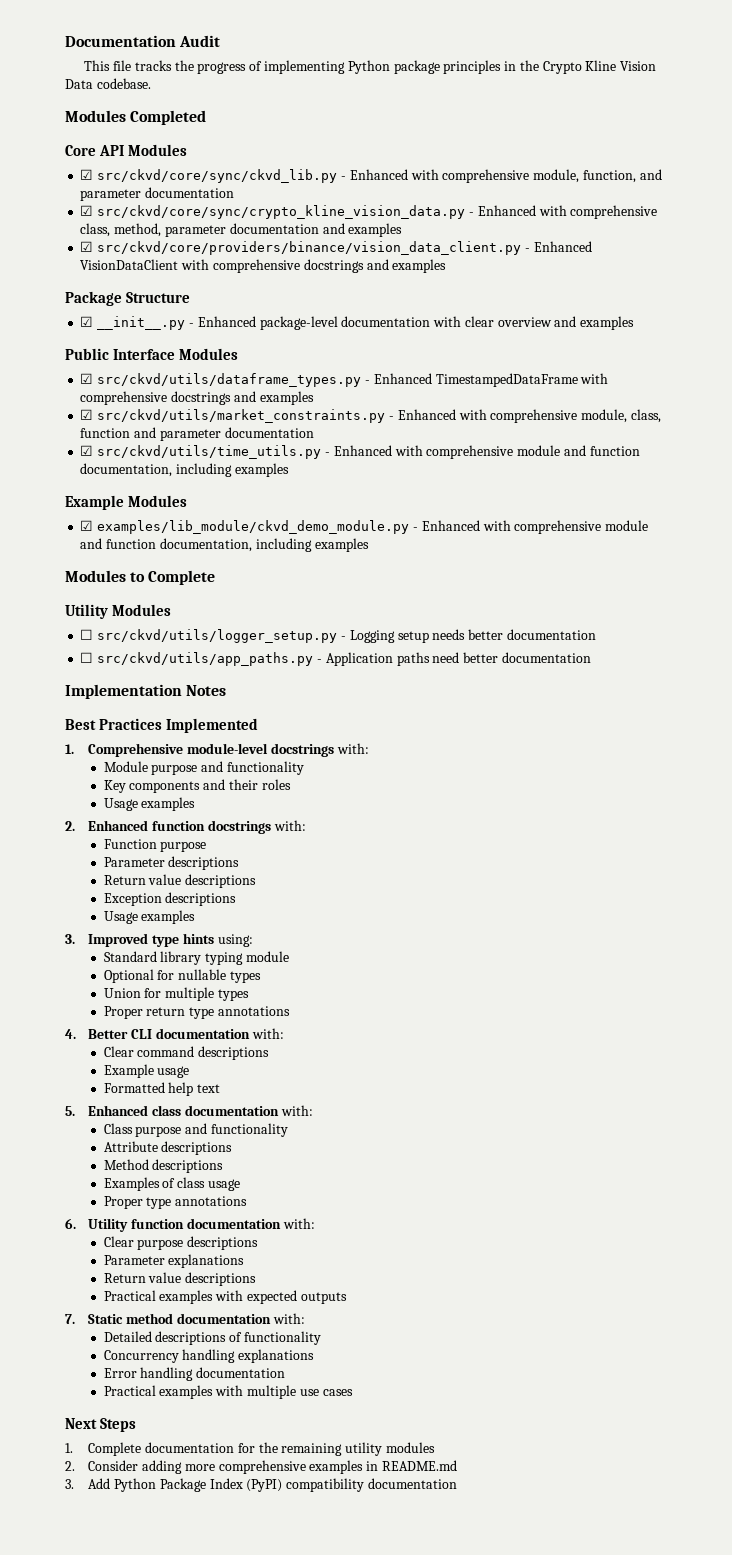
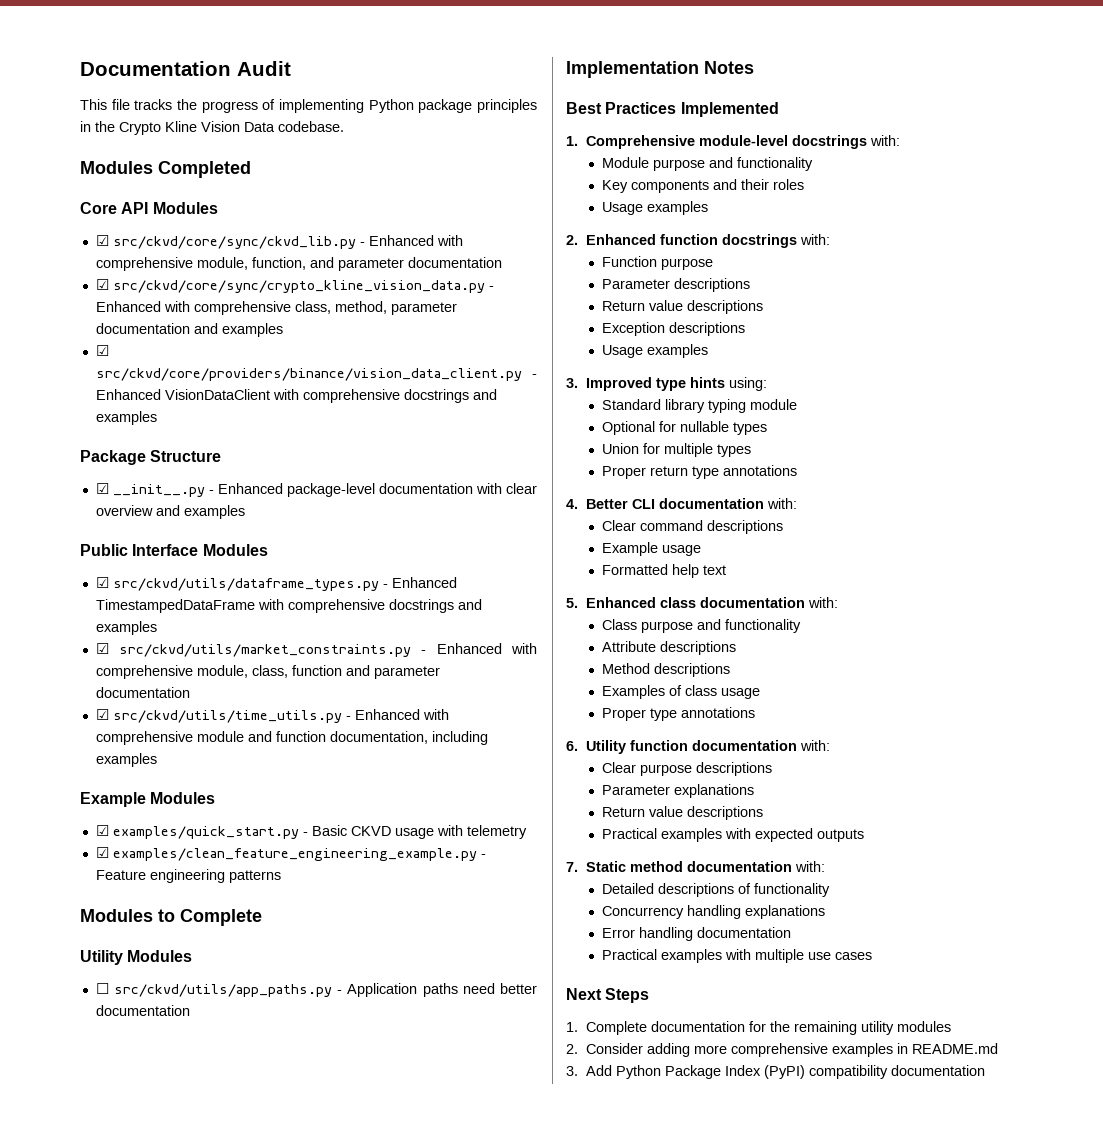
- ☑ examples/lib_module/ckvd_demo_module.py - Enhanced with comprehensive module and function documentation, including examples
+ ☑ examples/quick_start.py - Basic CKVD usage with telemetry
+ ☑ examples/clean_feature_engineering_example.py - Feature engineering patterns
- ☐ src/ckvd/utils/logger_setup.py - Logging setup needs better documentation

